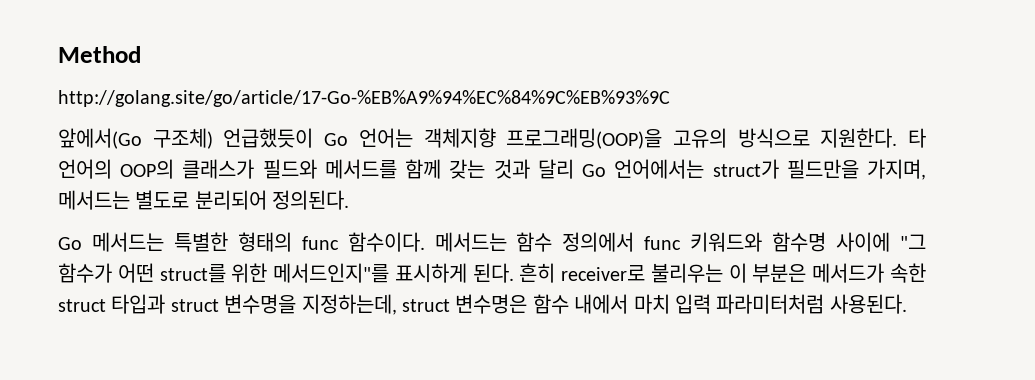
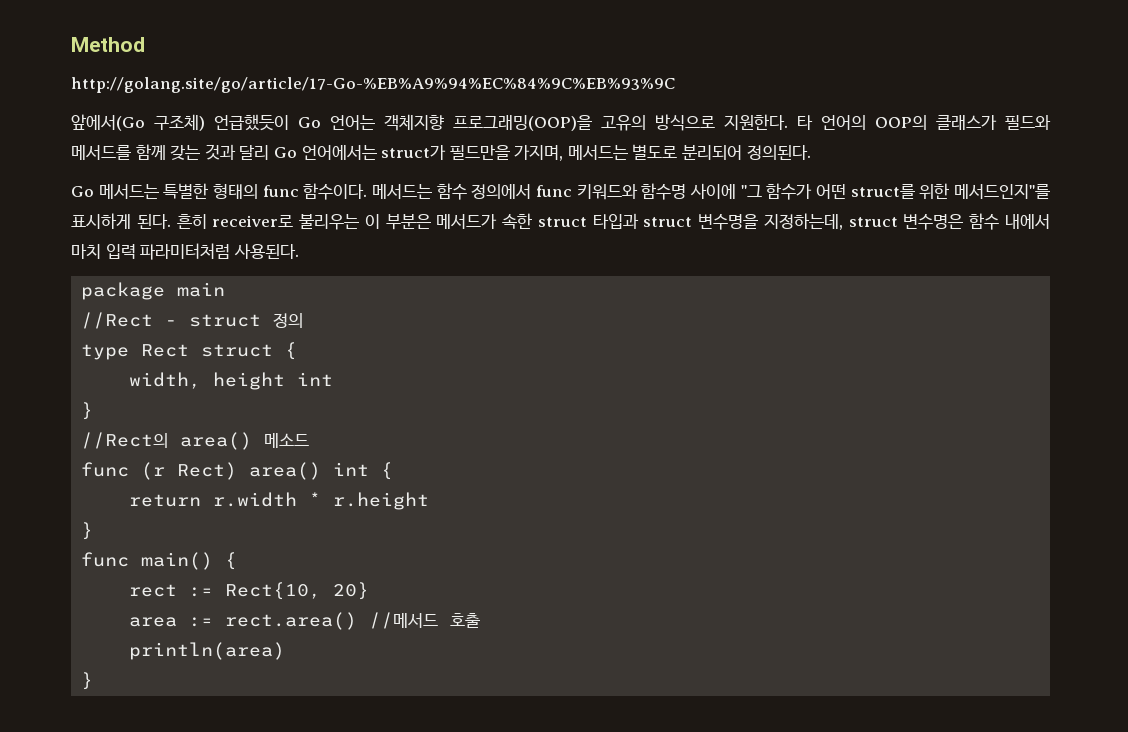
+ package main
+ //Rect - struct 정의
+ type Rect struct {
+ width, height int
+ }
+ //Rect의 area() 메소드
+ func (r Rect) area() int {
+ return r.width * r.height
+ }
+ func main() {
+ rect := Rect{10, 20}
+ area := rect.area() //메서드 호출
+ println(area)
+ }

